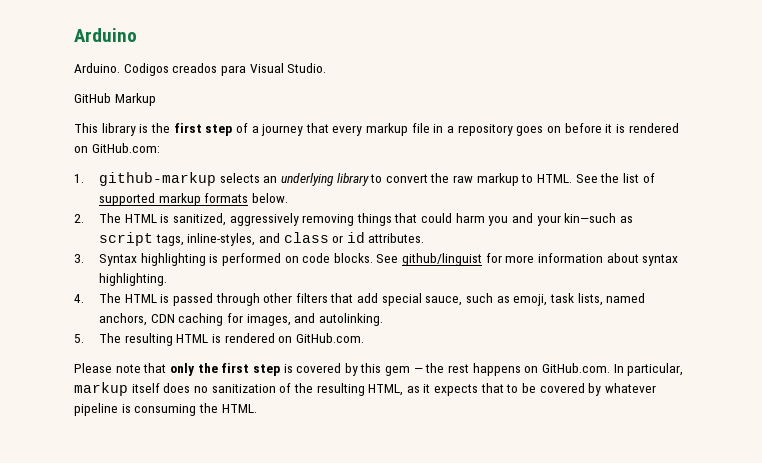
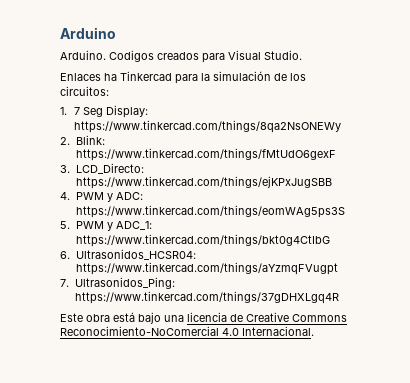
- GitHub Markup
- This library is the first step of a journey that every markup file in a repository goes on before it is rendered on GitHub.com:
- 1. github-markup selects an underlying library to convert the raw markup to HTML. See the list of supported markup formats below.
- 2. The HTML is sanitized, aggressively removing things that could harm you and your kin—such as script tags, inline-styles, and class or id attributes.
- 3. Syntax highlighting is performed on code blocks. See github/linguist for more information about syntax highlighting.
- 4. The HTML is passed through other filters that add special sauce, such as emoji, task lists, named anchors, CDN caching for images, and autolinking.
- 5. The resulting HTML is rendered on GitHub.com.
- Please note that only the first step is covered by this gem — the rest happens on GitHub.com. In particular, markup itself does no sanitization of the resulting HTML, as it expects that to be covered by whatever pipeline is consuming the HTML.
+ Enlaces ha Tinkercad para la simulación de los circuitos:
+ 1. 7 Seg Display: https://www.tinkercad.com/things/8qa2NsONEWy
+ 2. Blink: https://www.tinkercad.com/things/fMtUdO6gexF
+ 3. LCD_Directo: https://www.tinkercad.com/things/ejKPxJugSBB
+ 4. PWM y ADC: https://www.tinkercad.com/things/eomWAg5ps3S
+ 5. PWM y ADC_1: https://www.tinkercad.com/things/bkt0g4CtIbG
+ 6. Ultrasonidos_HCSR04: https://www.tinkercad.com/things/aYzmqFVugpt
+ 7. Ultrasonidos_Ping: https://www.tinkercad.com/things/37gDHXLgq4R
+ Este obra está bajo una licencia de Creative Commons Reconocimiento-NoComercial 4.0 Internacional.

